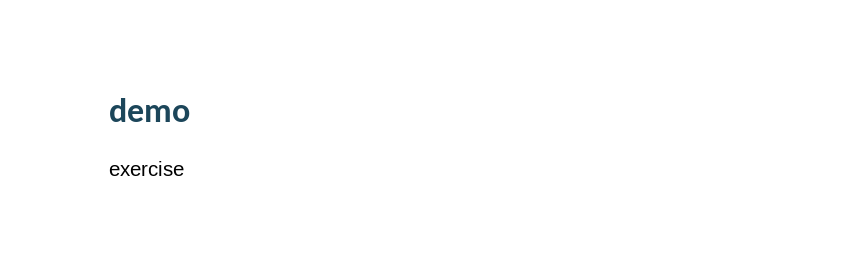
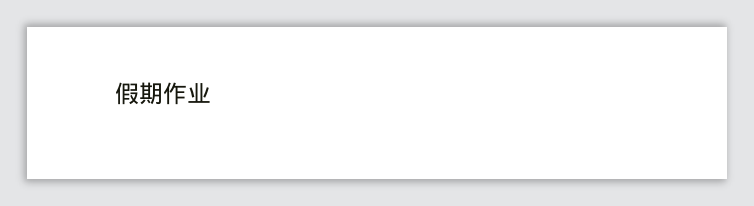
- demo
- exercise
+ 假期作业

